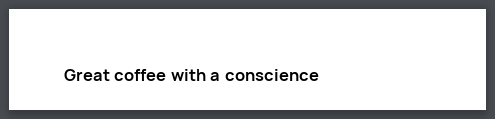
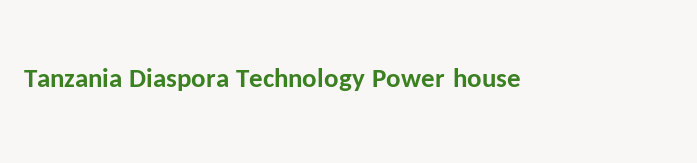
- Great coffee with a conscience
+ Tanzania Diaspora Technology Power house

